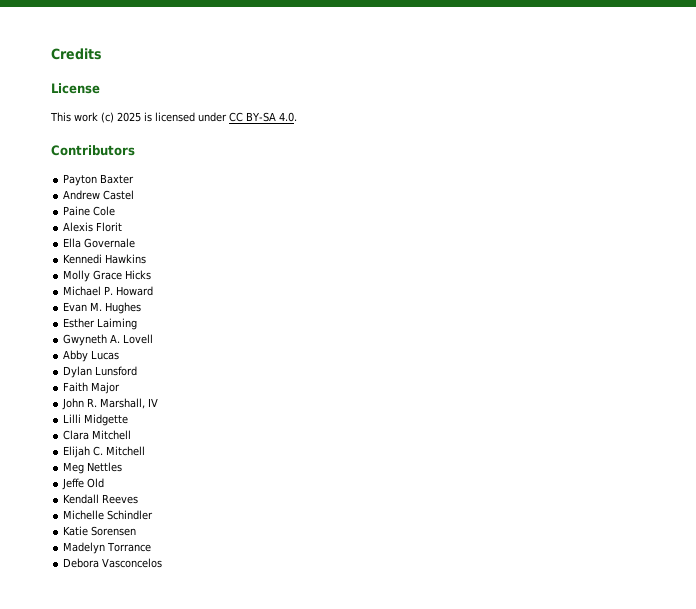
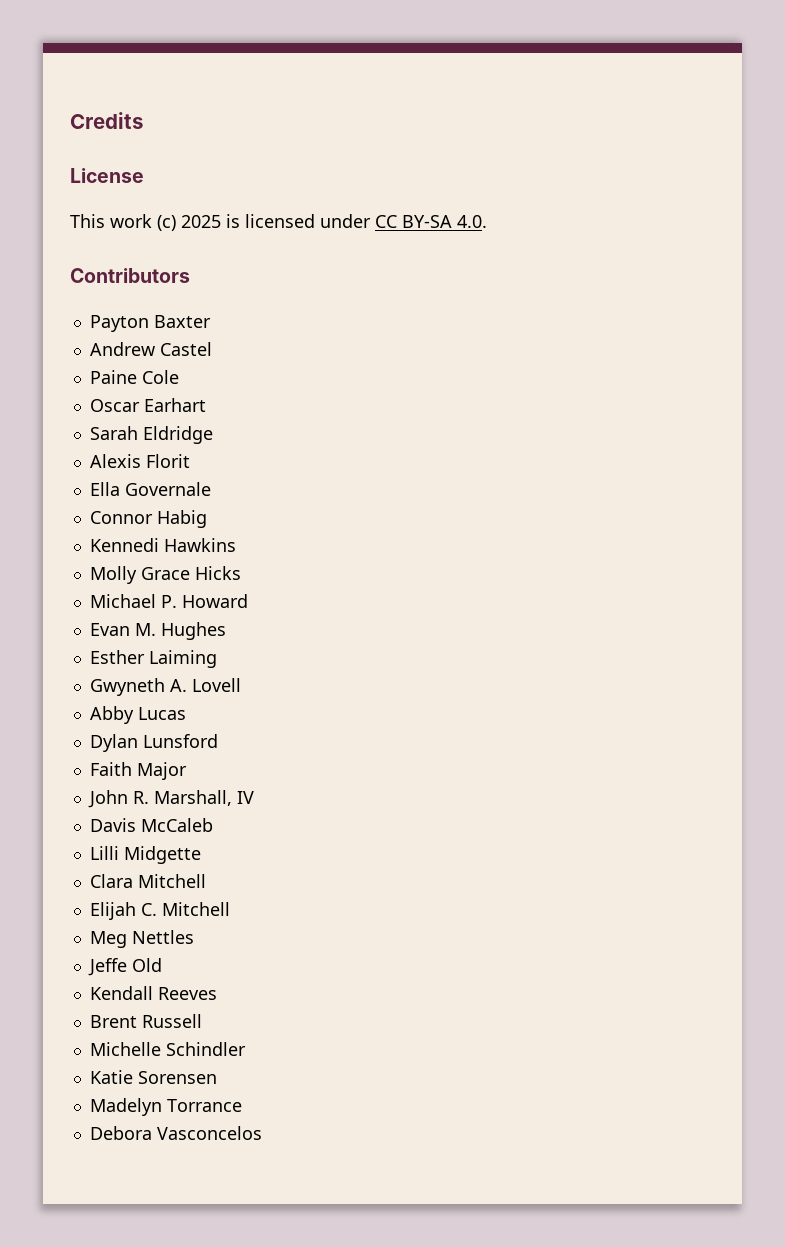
+ Oscar Earhart
+ Sarah Eldridge
+ Connor Habig
+ Davis McCaleb
+ Brent Russell

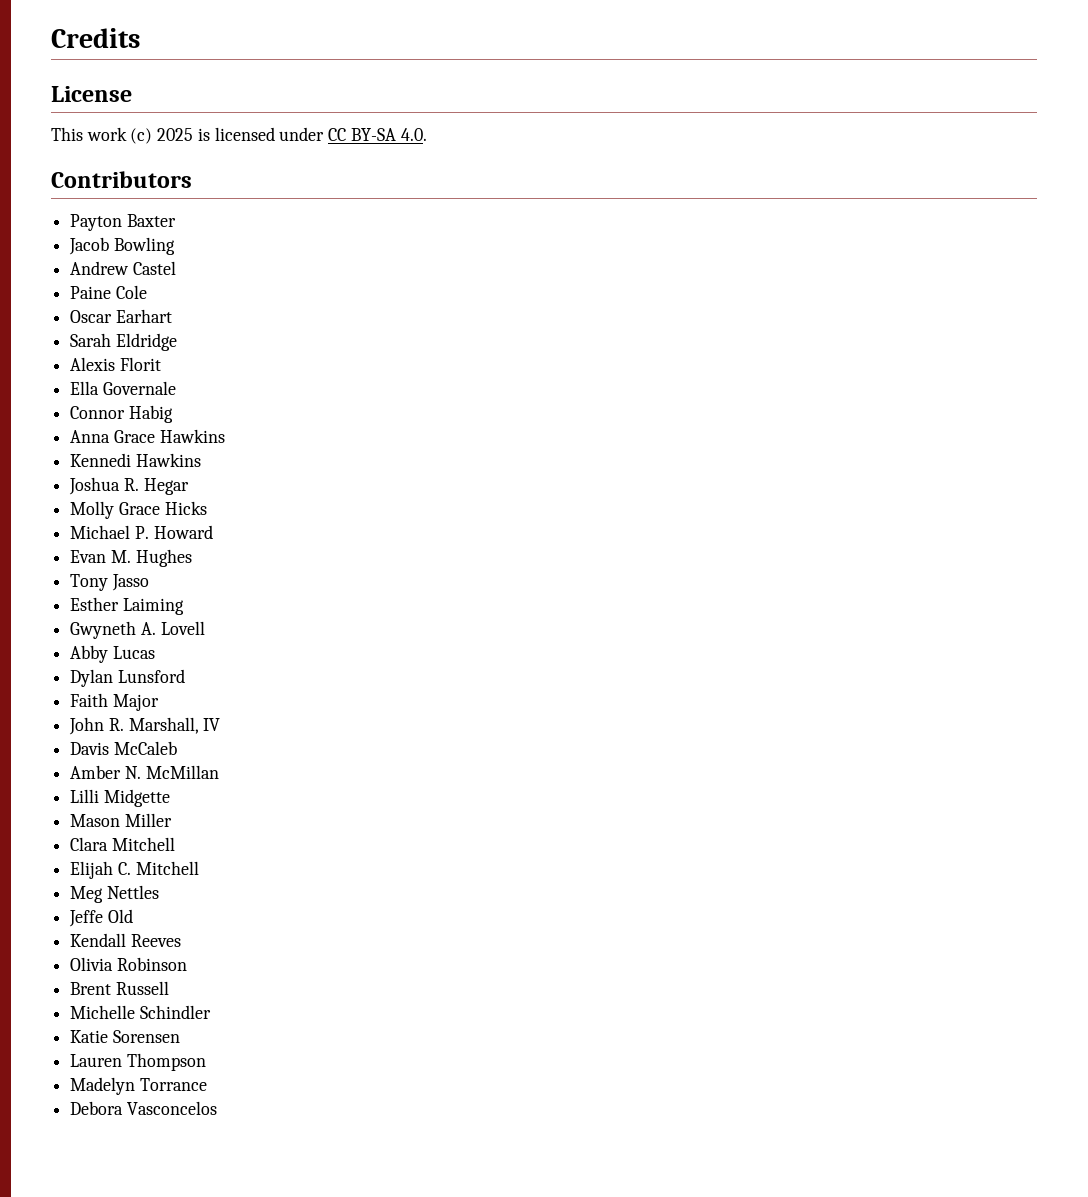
+ Jacob Bowling
+ Anna Grace Hawkins
+ Joshua R. Hegar
+ Tony Jasso
+ Amber N. McMillan
+ Mason Miller
+ Olivia Robinson
+ Lauren Thompson

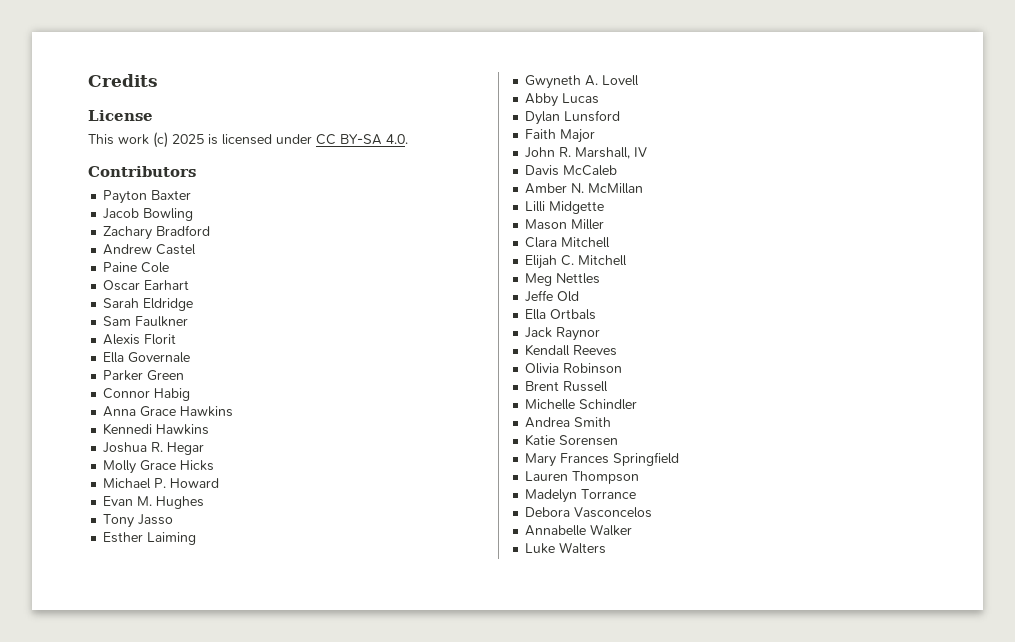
+ Zachary Bradford
+ Sam Faulkner
+ Parker Green
+ Ella Ortbals
+ Jack Raynor
+ Andrea Smith
+ Mary Frances Springfield
+ Annabelle Walker
+ Luke Walters

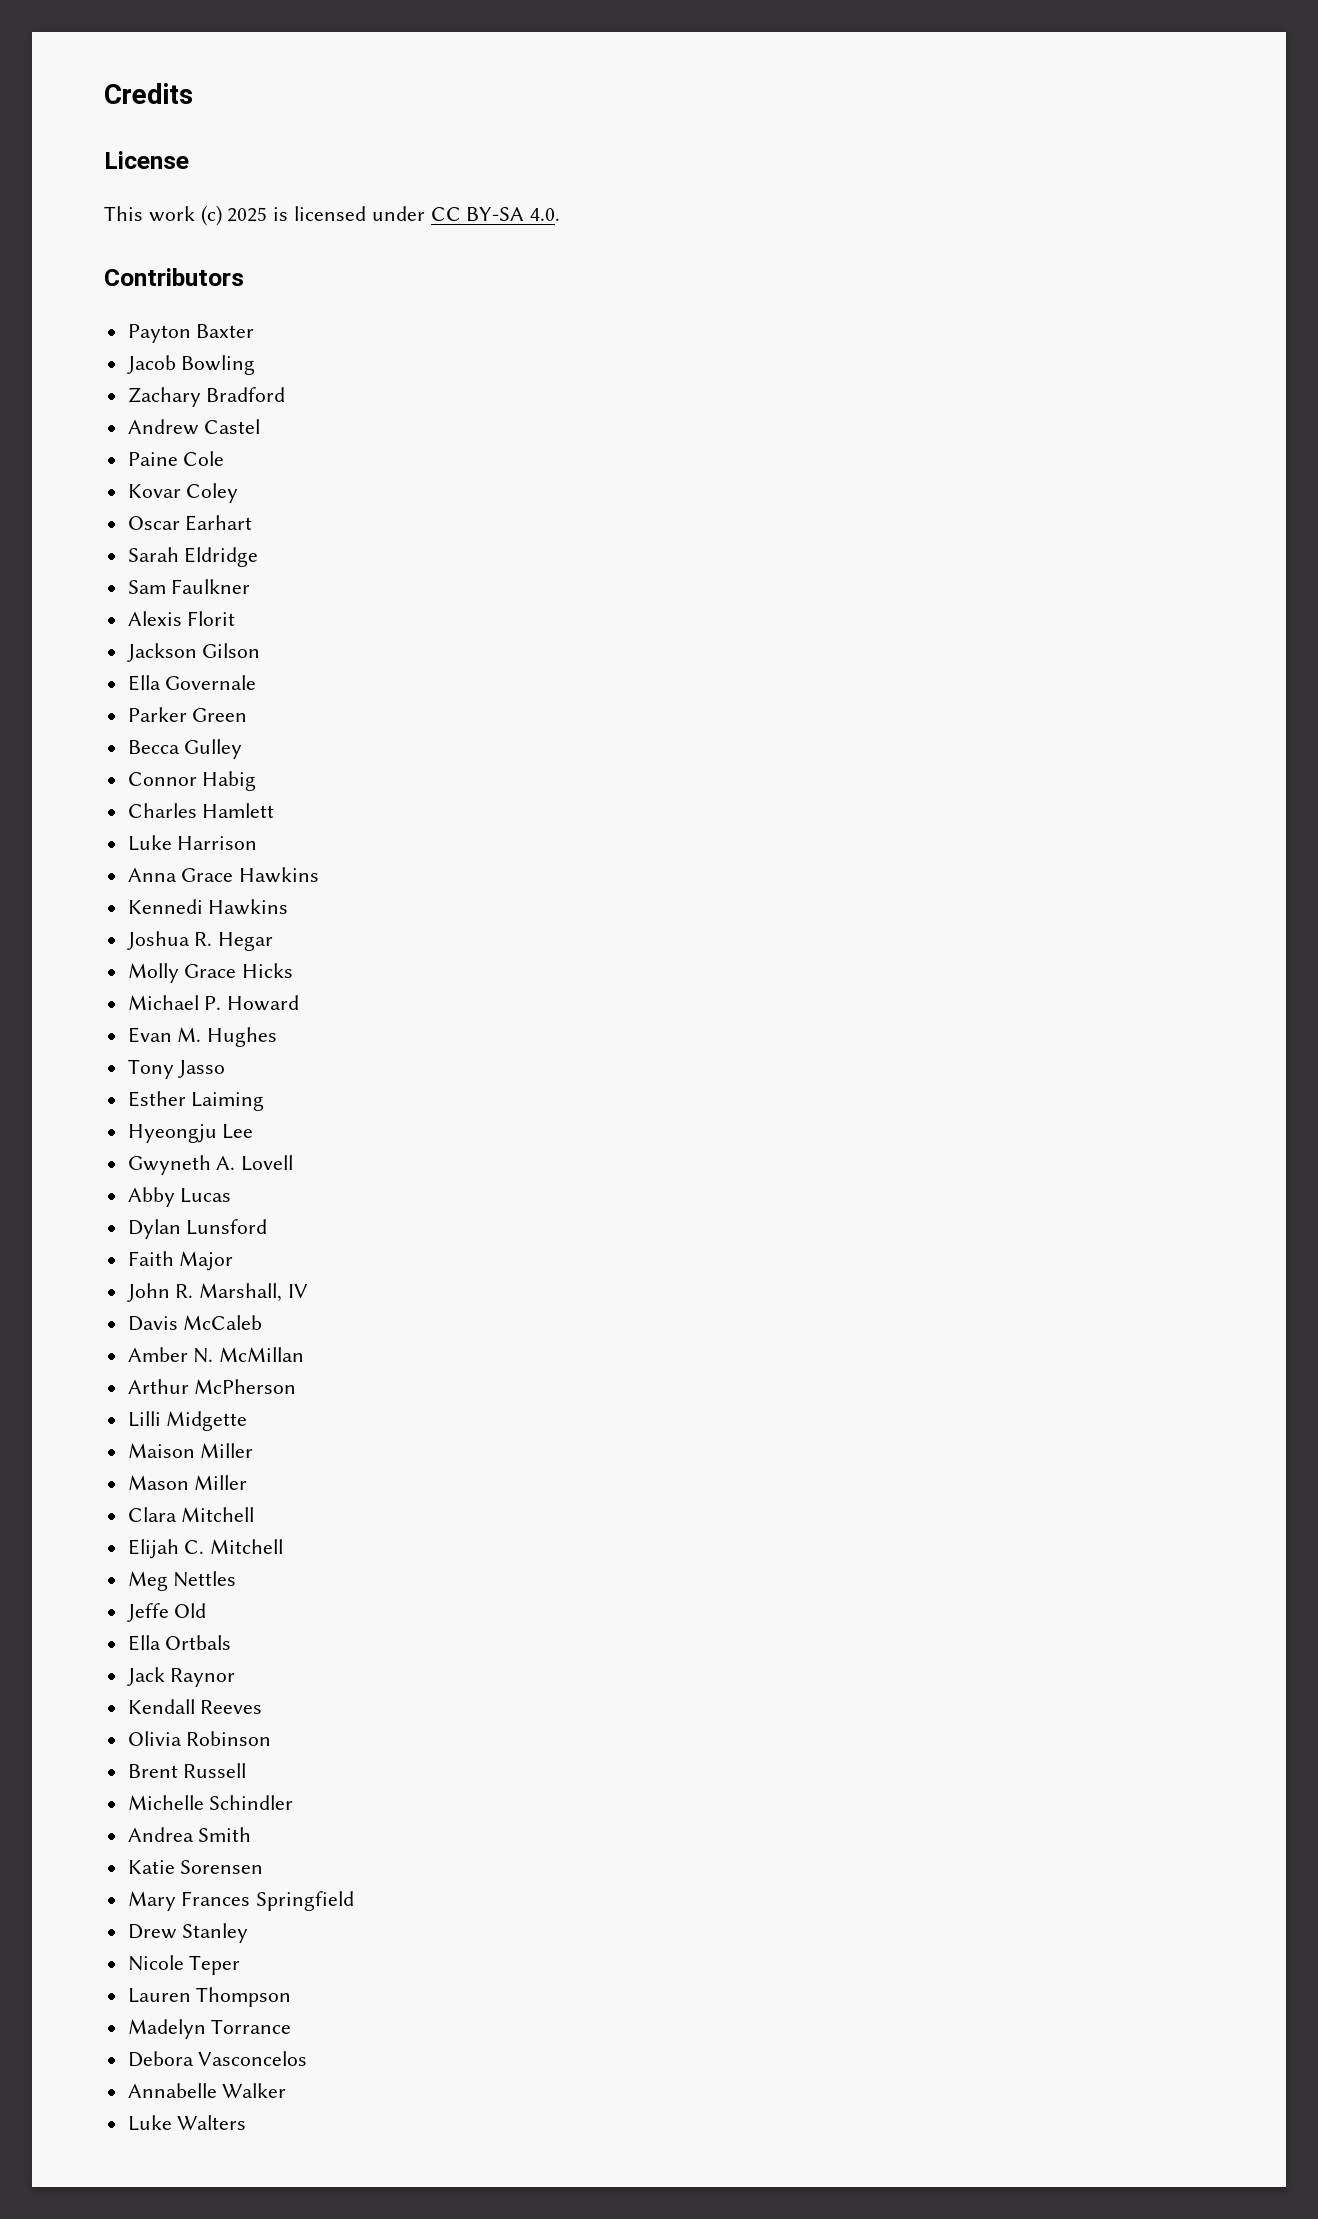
+ Kovar Coley
+ Jackson Gilson
+ Becca Gulley
+ Charles Hamlett
+ Luke Harrison
+ Hyeongju Lee
+ Arthur McPherson
+ Maison Miller
+ Drew Stanley
+ Nicole Teper

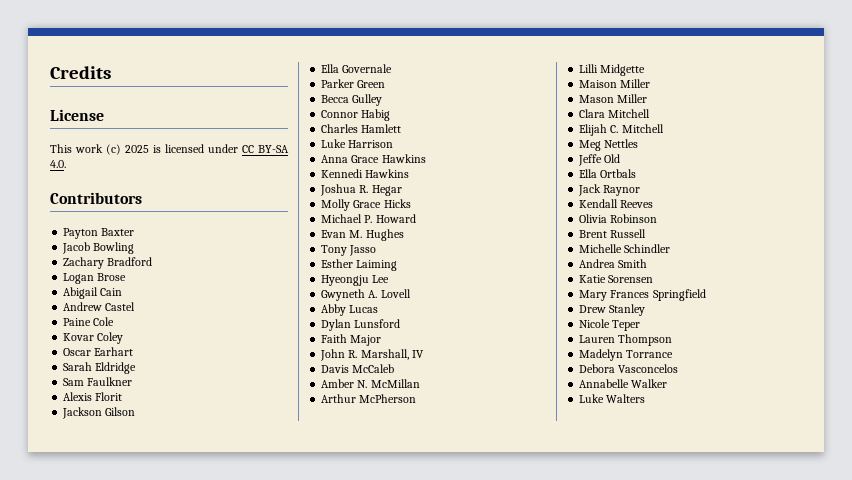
+ Logan Brose
+ Abigail Cain

